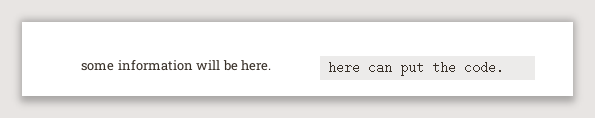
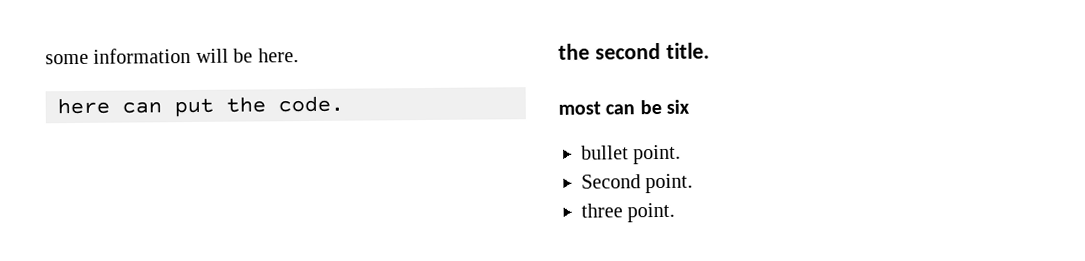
+ the second title.
+ most can be six
+ bullet point.
+ Second point.
+ three point.

